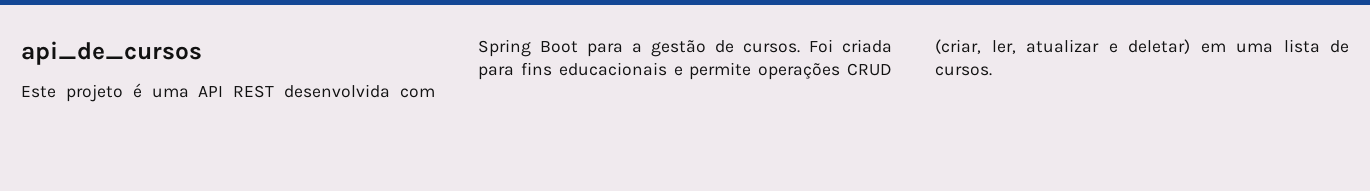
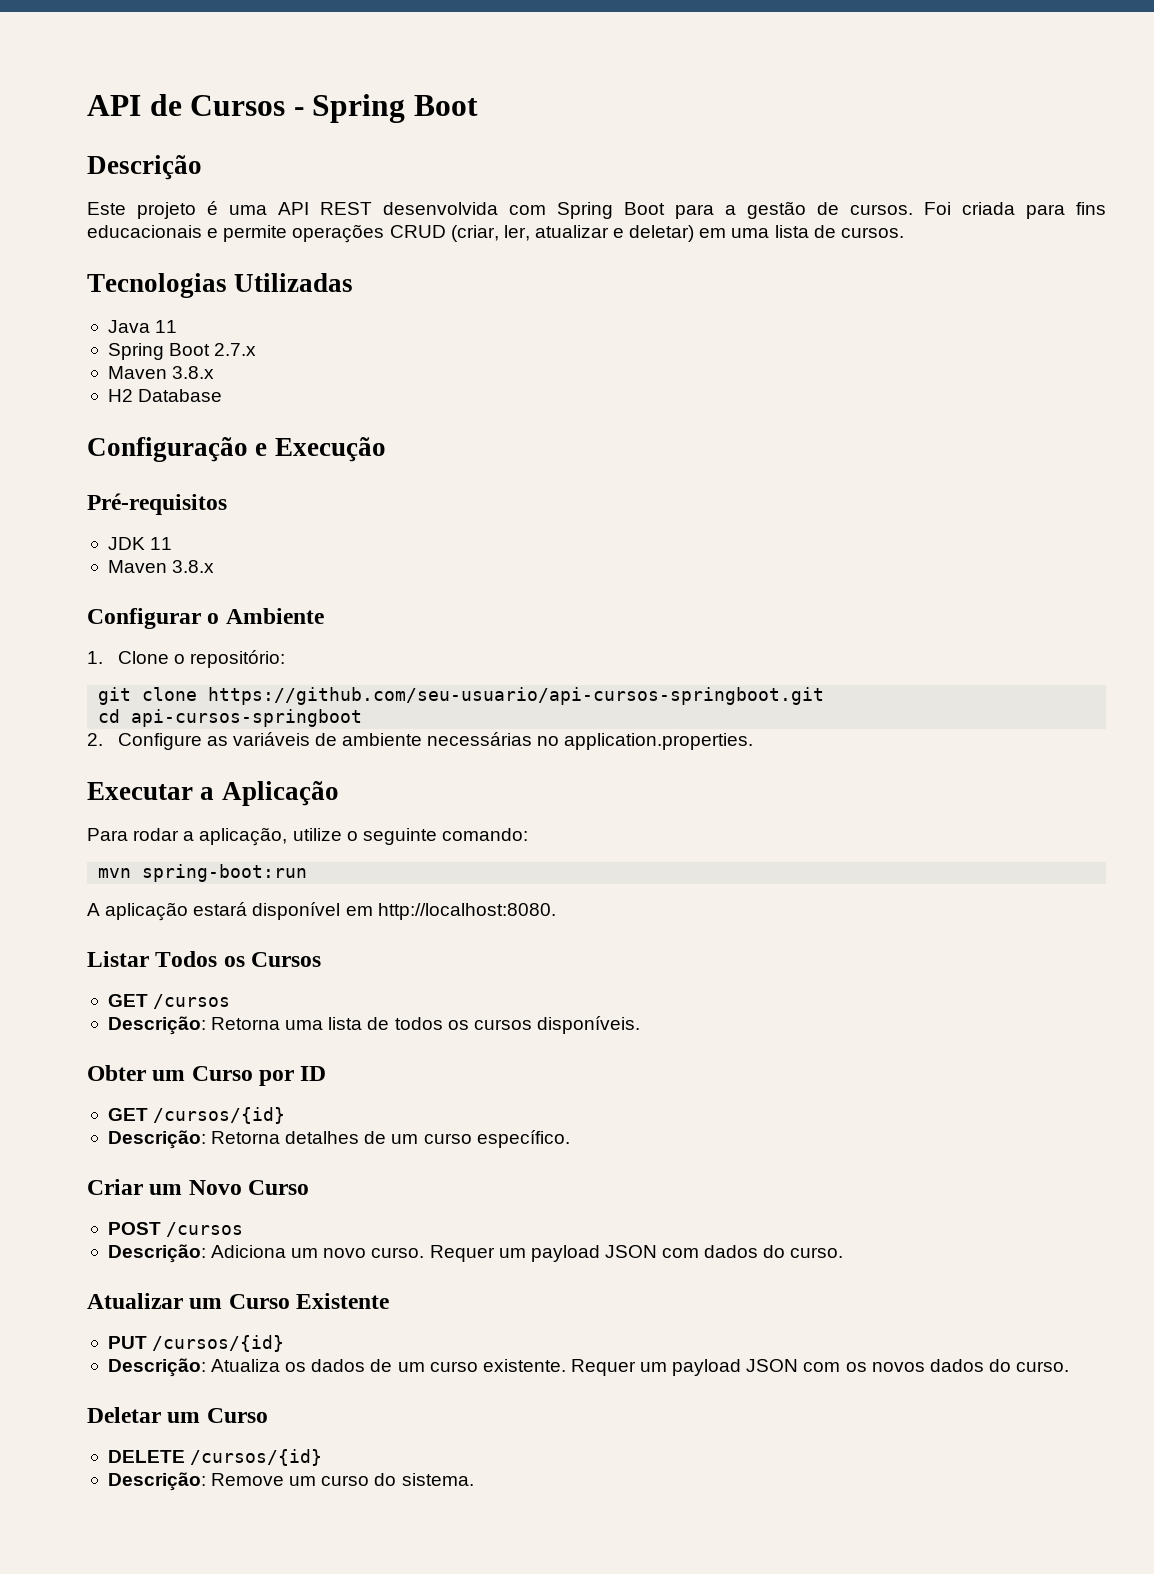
- api_de_cursos
+ API de Cursos - Spring Boot
+ Descrição
+ Tecnologias Utilizadas
+ Java 11
+ Spring Boot 2.7.x
+ Maven 3.8.x
+ H2 Database
+ Configuração e Execução
+ Pré-requisitos
+ JDK 11
+ Maven 3.8.x
+ Configurar o Ambiente
+ 1. Clone o repositório:
+ git clone https://github.com/seu-usuario/api-cursos-springboot.git
+ cd api-cursos-springboot
+ 2. Configure as variáveis de ambiente necessárias no application.properties.
+ Executar a Aplicação
+ Para rodar a aplicação, utilize o seguinte comando:
+ mvn spring-boot:run
+ A aplicação estará disponível em http://localhost:8080.
+ Listar Todos os Cursos
+ GET /cursos
+ Descrição: Retorna uma lista de todos os cursos disponíveis.
+ Obter um Curso por ID
+ GET /cursos/{id}
+ Descrição: Retorna detalhes de um curso específico.
+ Criar um Novo Curso
+ POST /cursos
+ Descrição: Adiciona um novo curso. Requer um payload JSON com dados do curso.
+ Atualizar um Curso Existente
+ PUT /cursos/{id}
+ Descrição: Atualiza os dados de um curso existente. Requer um payload JSON com os novos dados do curso.
+ Deletar um Curso
+ DELETE /cursos/{id}
+ Descrição: Remove um curso do sistema.

